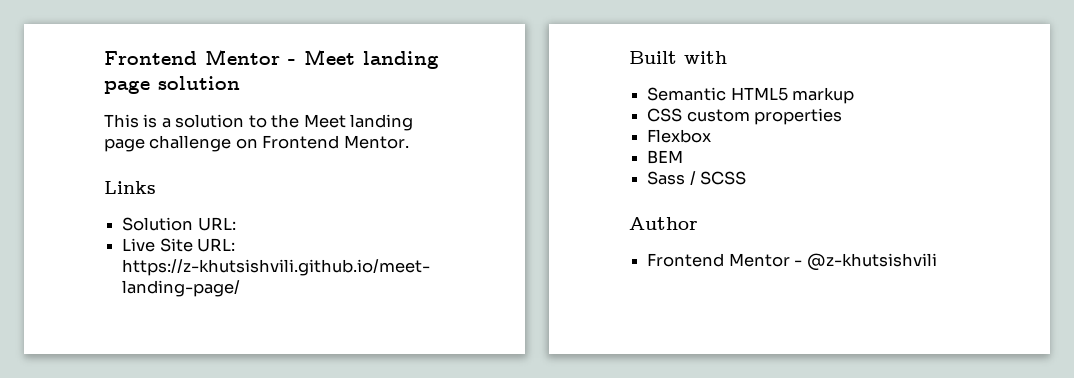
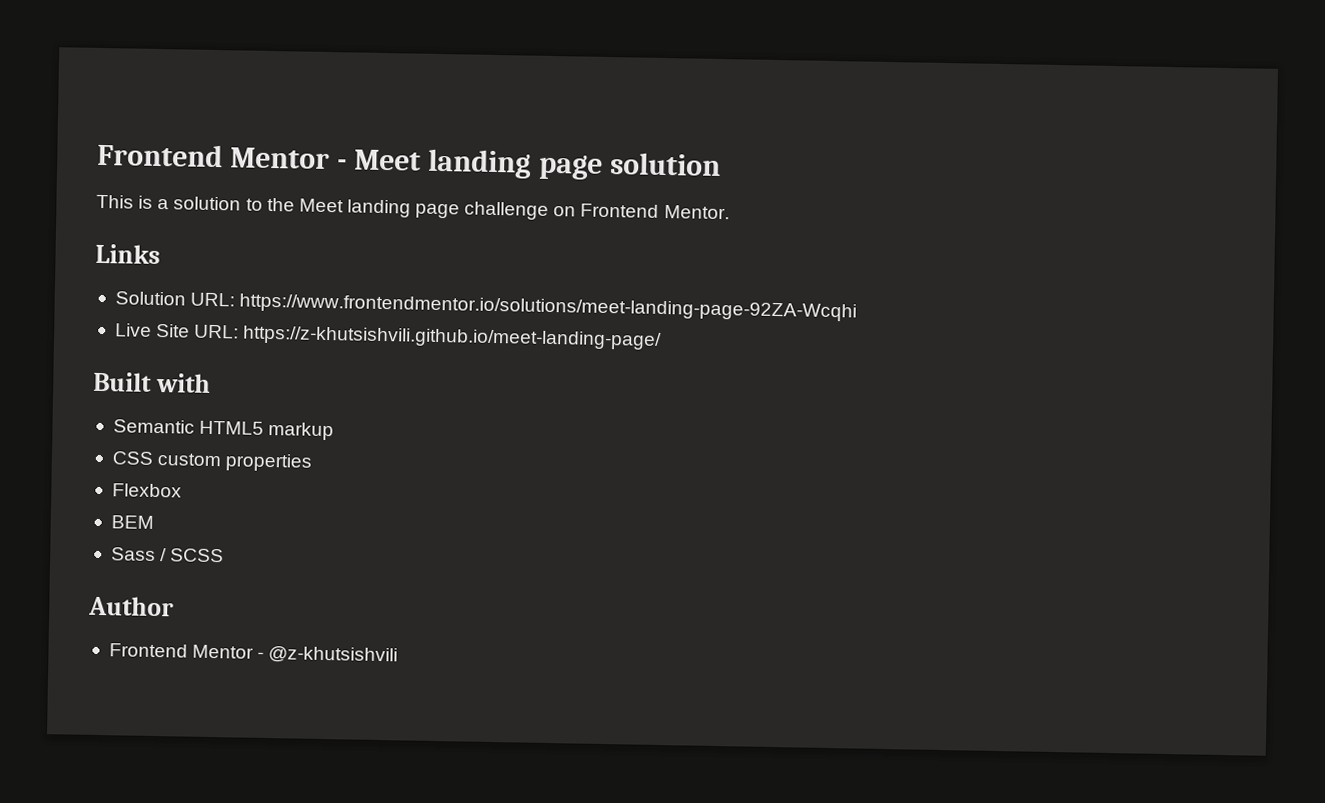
- Solution URL:
+ Solution URL: https://www.frontendmentor.io/solutions/meet-landing-page-92ZA-Wcqhi

